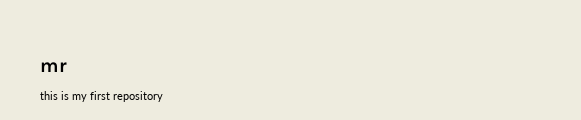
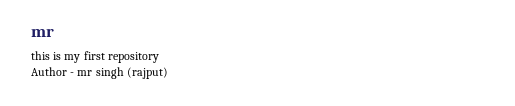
+ Author - mr singh (rajput)

